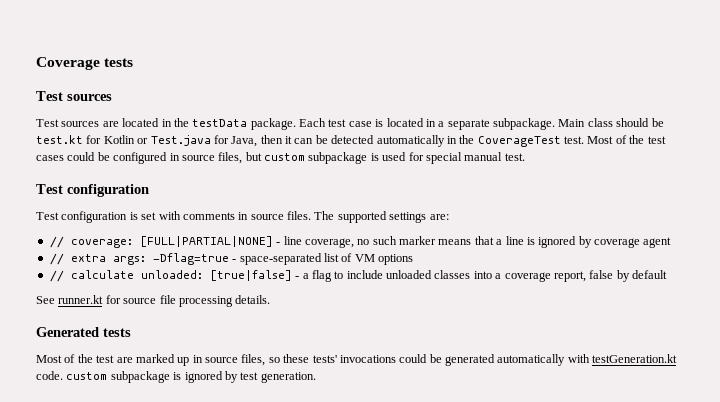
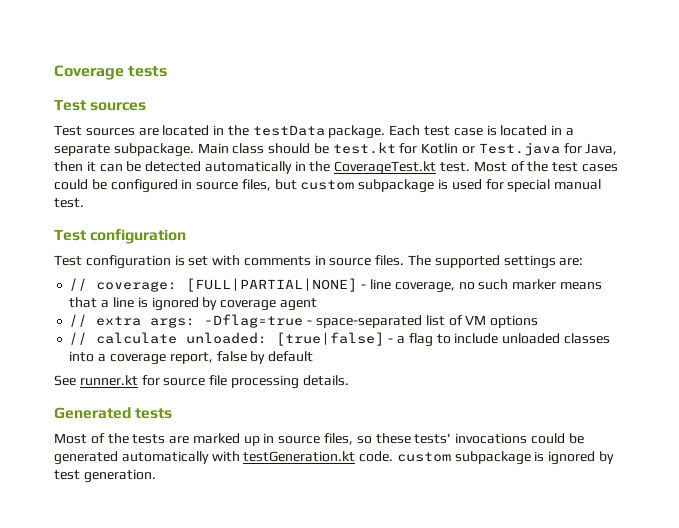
- Main class should be test.kt for Kotlin or Test.java for Java, then it can be detected automatically in the CoverageTest test.
+ Main class should be test.kt for Kotlin or Test.java for Java, then it can be detected automatically in the CoverageTest.kt test.
- Most of the test are marked up in source files, so these tests' invocations could be generated automatically with testGeneration.kt code. custom subpackage is ignored by test generation.
+ Most of the tests are marked up in source files, so these tests' invocations could be generated automatically with testGeneration.kt code. custom subpackage is ignored by test generation.

